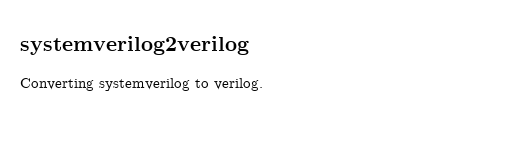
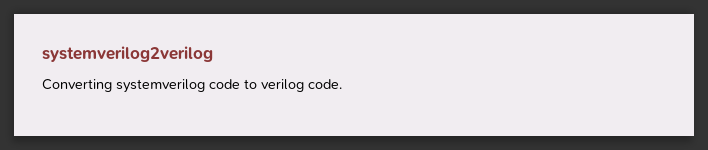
- Converting systemverilog to verilog.
+ Converting systemverilog code to verilog code.

